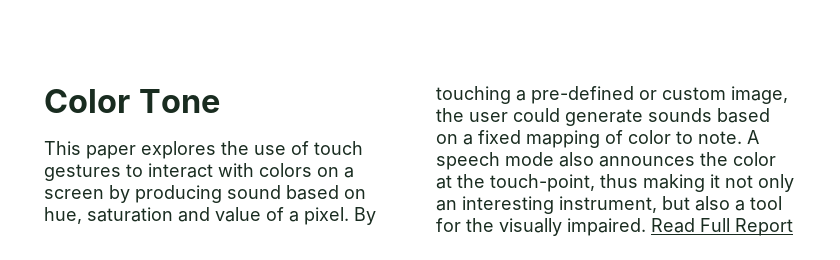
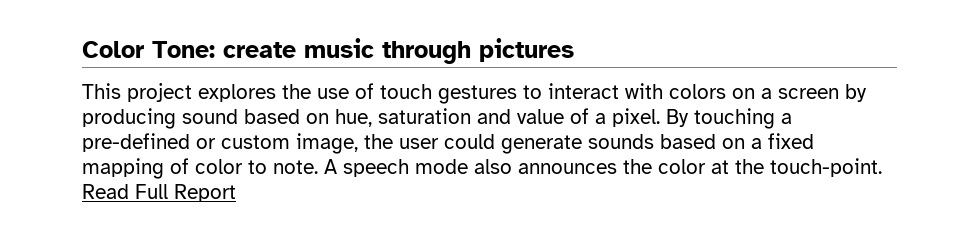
- Color Tone
+ Color Tone: create music through pictures
- This paper explores the use of touch gestures to interact with colors on a screen by producing sound based on hue, saturation and value of a pixel.
+ This project explores the use of touch gestures to interact with colors on a screen by producing sound based on hue, saturation and value of a pixel.
- A speech mode also announces the color at the touch-point, thus making it not only an interesting instrument, but also a tool for the visually impaired.
+ A speech mode also announces the color at the touch-point.

